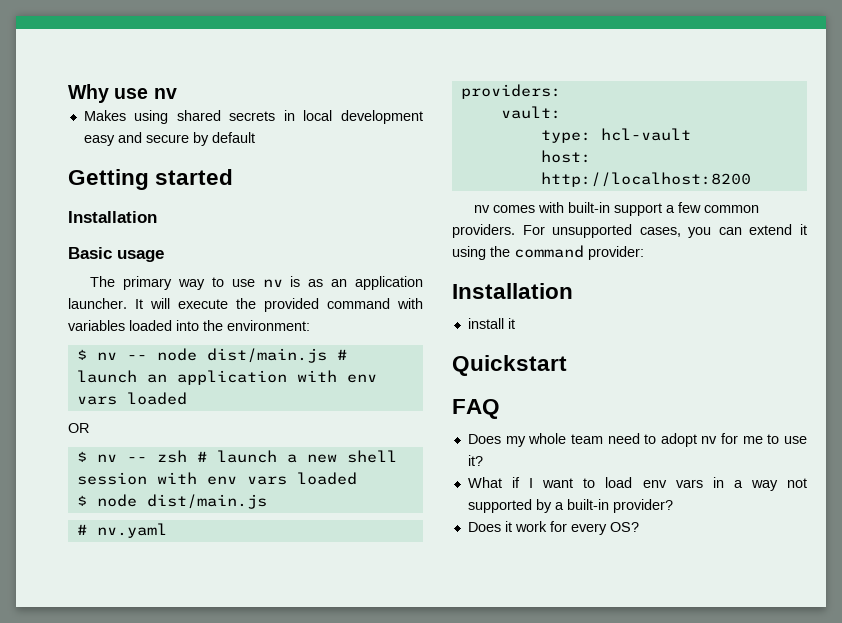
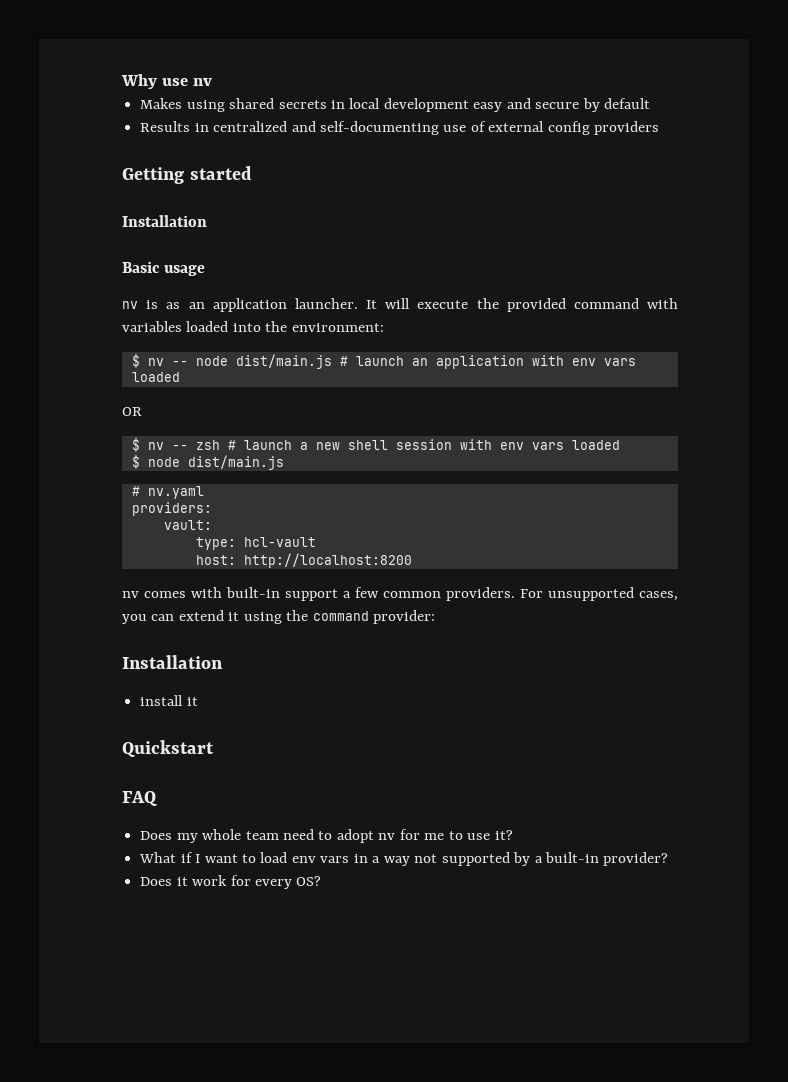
+ Results in centralized and self-documenting use of external config providers
- The primary way to use nv is as an application launcher.
+ nv is as an application launcher.

